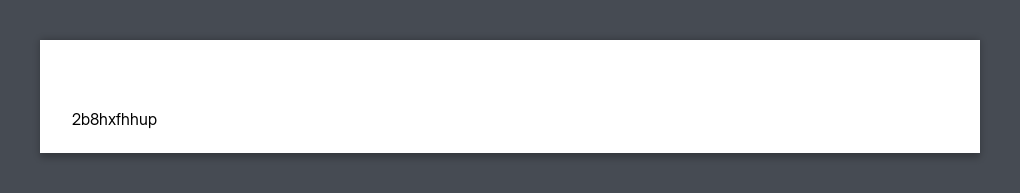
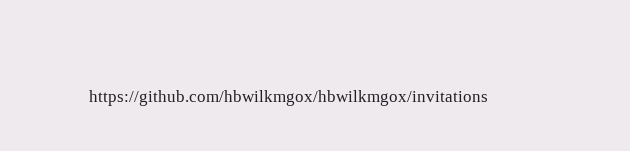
- 2b8hxfhhup
+ https://github.com/hbwilkmgox/hbwilkmgox/invitations

